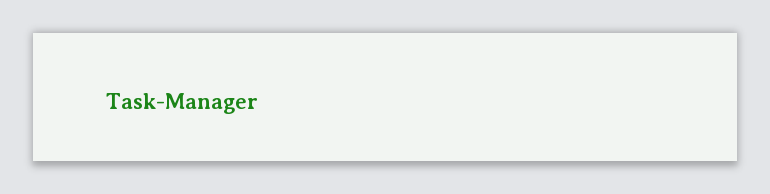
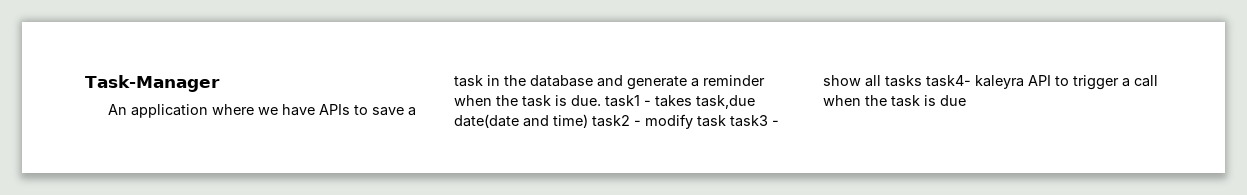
+ An application where we have APIs to save a task in the database and generate a reminder when the task is due. task1 - takes task,due date(date and time) task2 - modify task task3 - show all tasks task4- kaleyra API to trigger a call when the task is due

